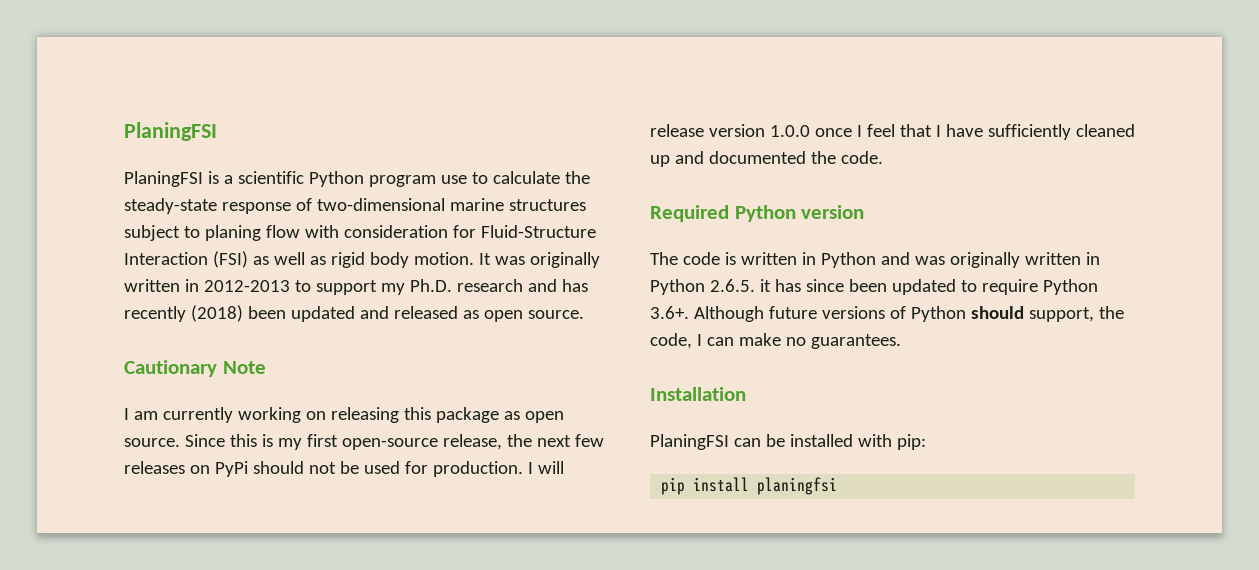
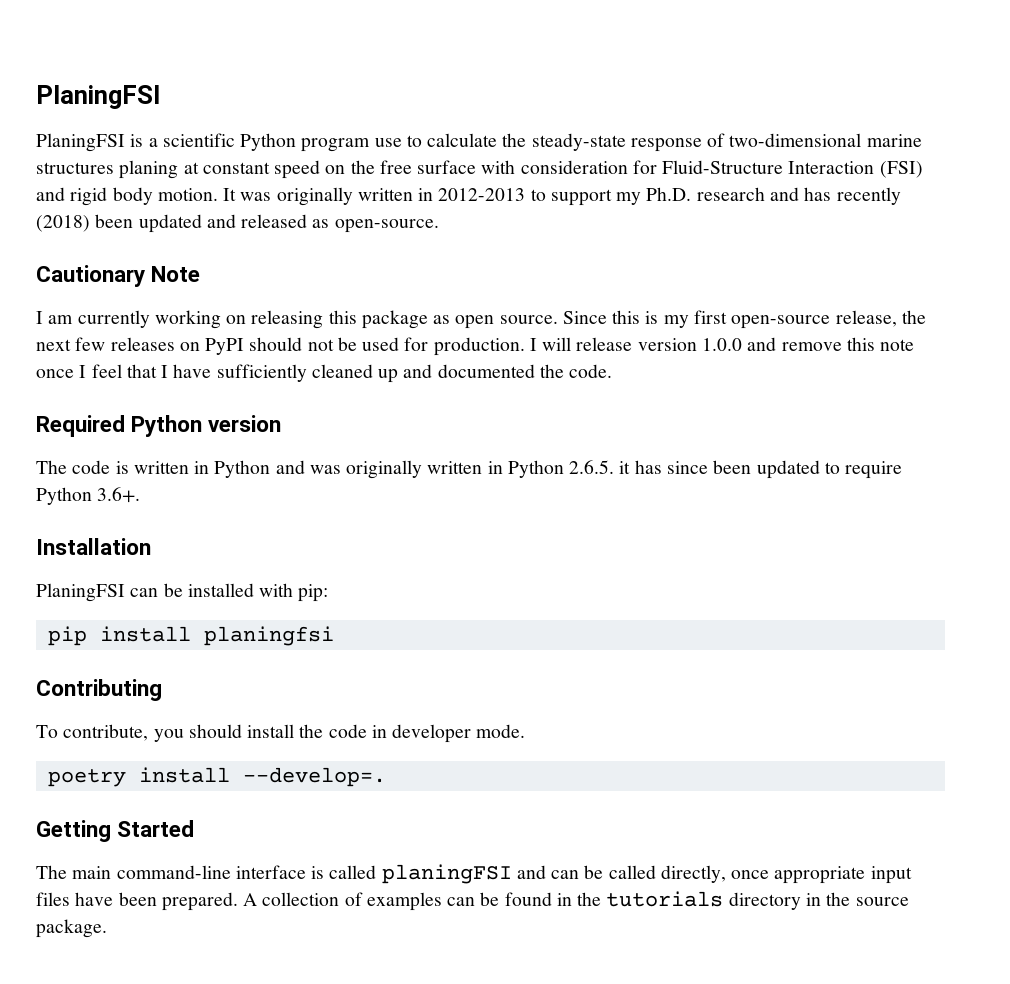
- PlaningFSI is a scientific Python program use to calculate the steady-state response of two-dimensional marine structures subject to planing flow with consideration for Fluid-Structure Interaction (FSI) as well as rigid body motion.
+ PlaningFSI is a scientific Python program use to calculate the steady-state response of two-dimensional marine structures planing at constant speed on the free surface with consideration for Fluid-Structure Interaction (FSI) and rigid body motion.
- It was originally written in 2012-2013 to support my Ph.D. research and has recently (2018) been updated and released as open source.
+ It was originally written in 2012-2013 to support my Ph.D. research and has recently (2018) been updated and released as open-source.
- Since this is my first open-source release, the next few releases on PyPi should not be used for production.
+ Since this is my first open-source release, the next few releases on PyPI should not be used for production.
- I will release version 1.0.0 once I feel that I have sufficiently cleaned up and documented the code.
+ I will release version 1.0.0 and remove this note once I feel that I have sufficiently cleaned up and documented the code.
- The code is written in Python and was originally written in Python 2.6.5. it has since been updated to require Python 3.6+. Although future versions of Python should support, the code, I can make no guarantees.
+ The code is written in Python and was originally written in Python 2.6.5. it has since been updated to require Python 3.6+.
+ Contributing
+ To contribute, you should install the code in developer mode.
+ poetry install --develop=.
+ Getting Started
+ The main command-line interface is called planingFSI and can be called directly, once appropriate input files have been prepared. A collection of examples can be found in the tutorials directory in the source package.

